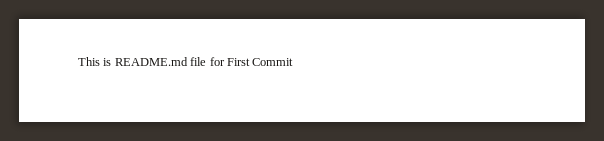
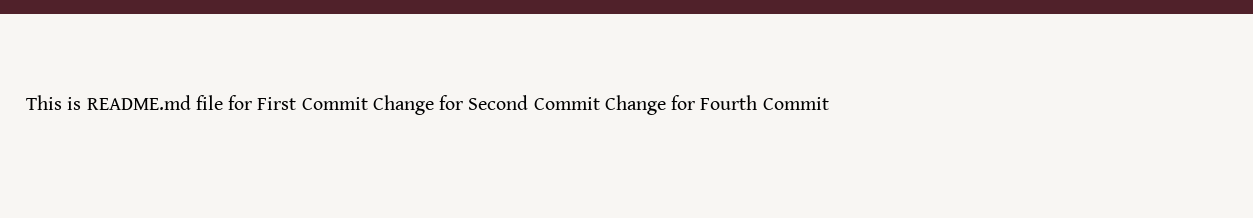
- This is README.md file for First Commit
+ This is README.md file for First Commit Change for Second Commit Change for Fourth Commit

